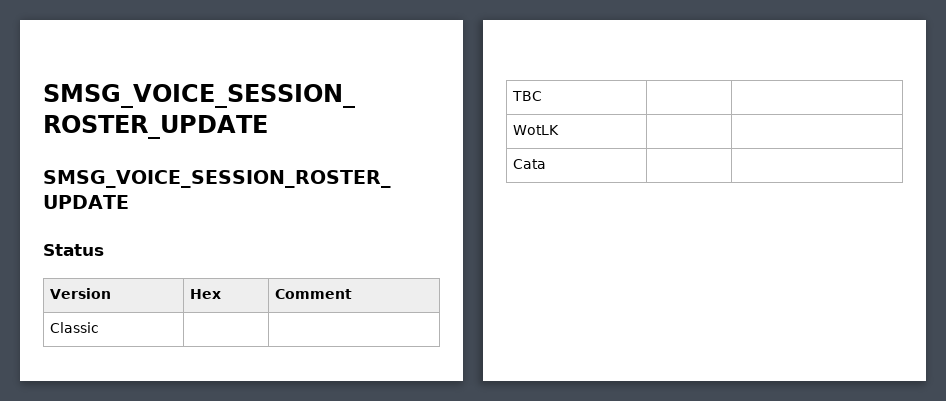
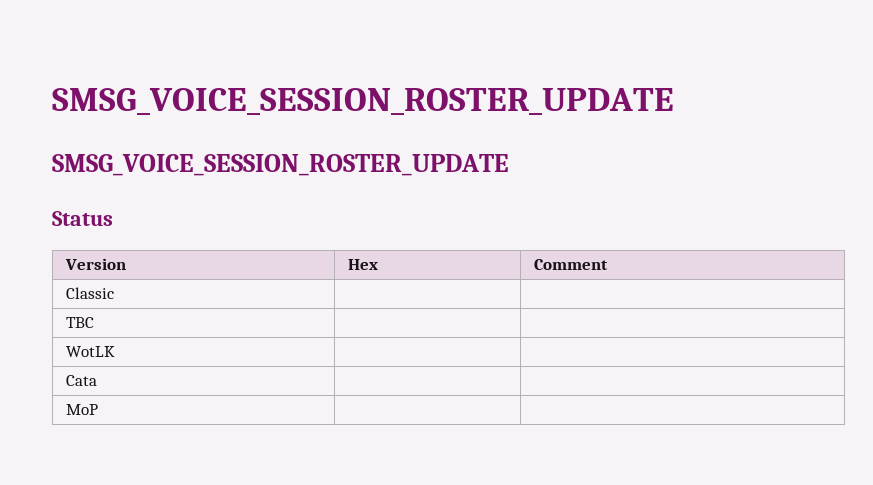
+ MoP | |

